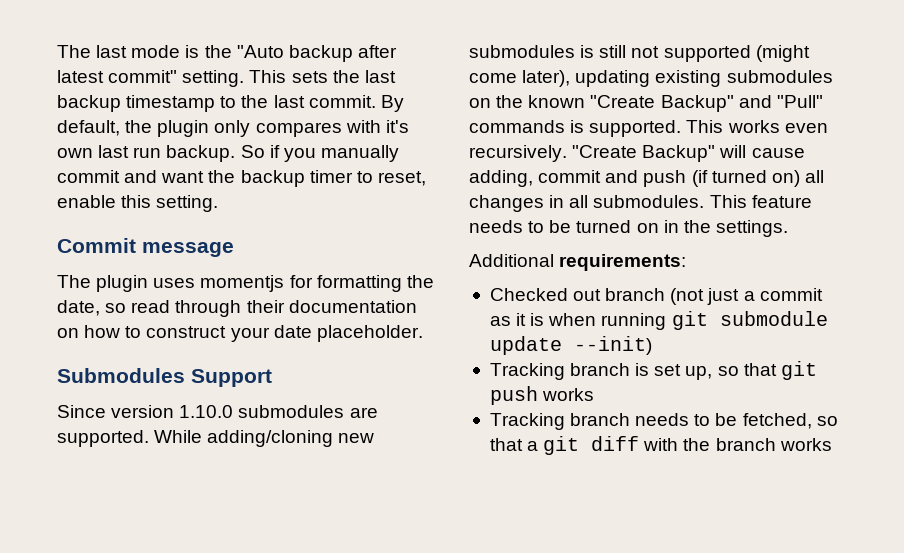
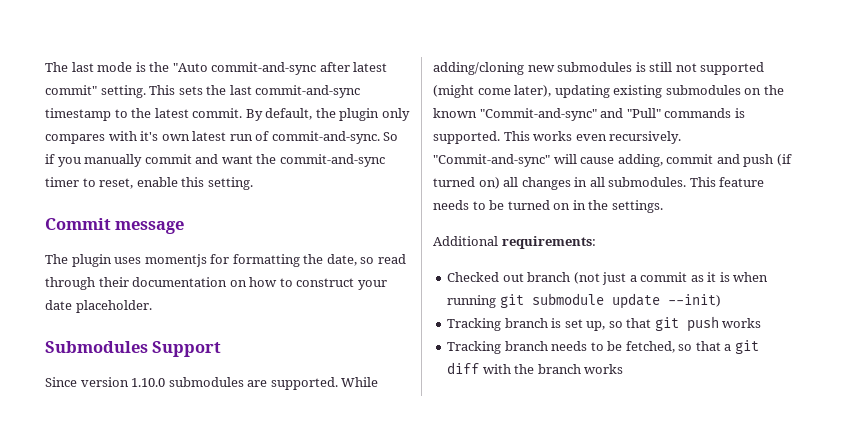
- The last mode is the "Auto backup after latest commit" setting.
+ The last mode is the "Auto commit-and-sync after latest commit" setting.
- This sets the last backup timestamp to the last commit.
+ This sets the last commit-and-sync timestamp to the latest commit.
- By default, the plugin only compares with it's own last run backup.
+ By default, the plugin only compares with it's own latest run of commit-and-sync.
- So if you manually commit and want the backup timer to reset, enable this setting.
+ So if you manually commit and want the commit-and-sync timer to reset, enable this setting.
- While adding/cloning new submodules is still not supported (might come later), updating existing submodules on the known "Create Backup" and "Pull" commands is supported.
+ While adding/cloning new submodules is still not supported (might come later), updating existing submodules on the known "Commit-and-sync" and "Pull" commands is supported.
- "Create Backup" will cause adding, commit and push (if turned on) all changes in all submodules.
+ "Commit-and-sync" will cause adding, commit and push (if turned on) all changes in all submodules.

